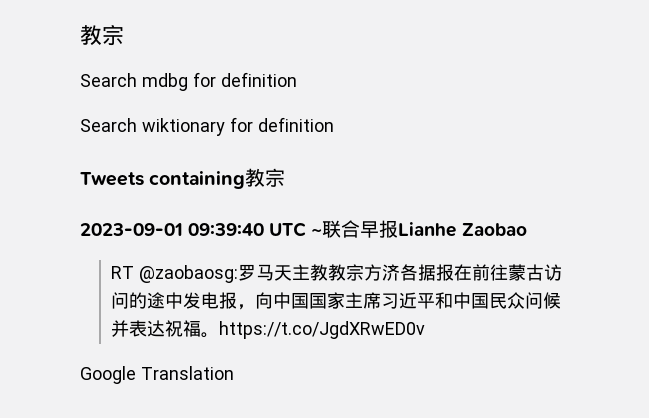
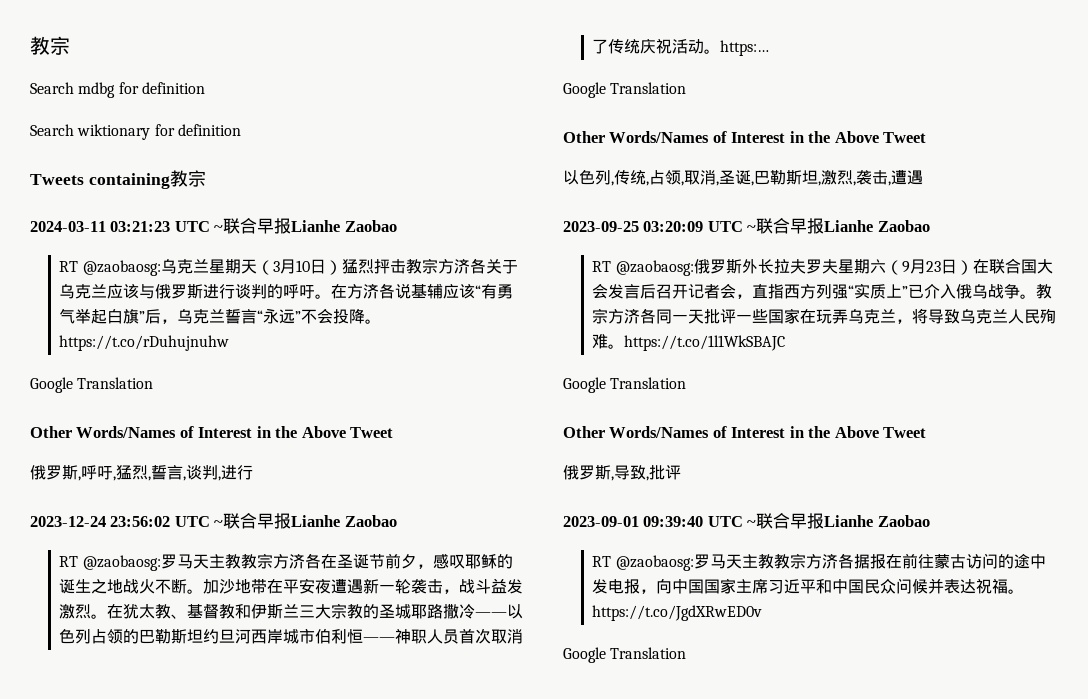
+ 2024-03-11 03:21:23 UTC ~联合早报Lianhe Zaobao
+ RT @zaobaosg:乌克兰星期天（3月10日）猛烈抨击教宗方济各关于乌克兰应该与俄罗斯进行谈判的呼吁。在方济各说基辅应该“有勇气举起白旗”后，乌克兰誓言“永远”不会投降。https://t.co/rDuhujnuhw
+ Google Translation
+ Other Words/Names of Interest in the Above Tweet
+ 俄罗斯,呼吁,猛烈,誓言,谈判,进行
+ 2023-12-24 23:56:02 UTC ~联合早报Lianhe Zaobao
+ RT @zaobaosg:罗马天主教教宗方济各在圣诞节前夕，感叹耶稣的诞生之地战火不断。加沙地带在平安夜遭遇新一轮袭击，战斗益发激烈。在犹太教、基督教和伊斯兰三大宗教的圣城耶路撒冷——以色列占领的巴勒斯坦约旦河西岸城市伯利恒——神职人员首次取消了传统庆祝活动。https:…
+ Google Translation
+ Other Words/Names of Interest in the Above Tweet
+ 以色列,传统,占领,取消,圣诞,巴勒斯坦,激烈,袭击,遭遇
+ 2023-09-25 03:20:09 UTC ~联合早报Lianhe Zaobao
+ RT @zaobaosg:俄罗斯外长拉夫罗夫星期六（9月23日）在联合国大会发言后召开记者会，直指西方列强“实质上”已介入俄乌战争。教宗方济各同一天批评一些国家在玩弄乌克兰，将导致乌克兰人民殉难。https://t.co/1l1WkSBAJC
+ Google Translation
+ Other Words/Names of Interest in the Above Tweet
+ 俄罗斯,导致,批评

